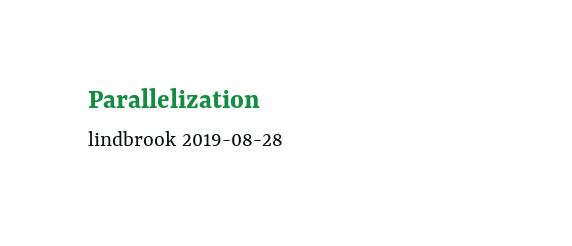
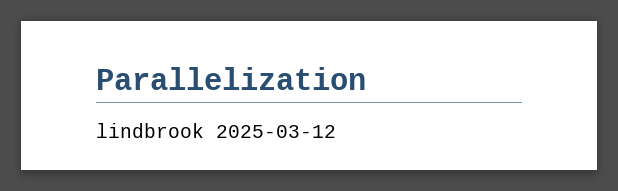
- lindbrook 2019-08-28
+ lindbrook 2025-03-12

